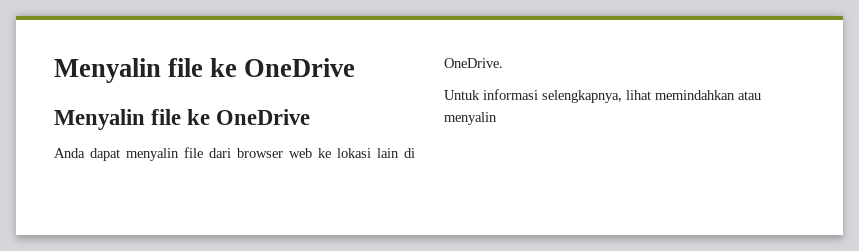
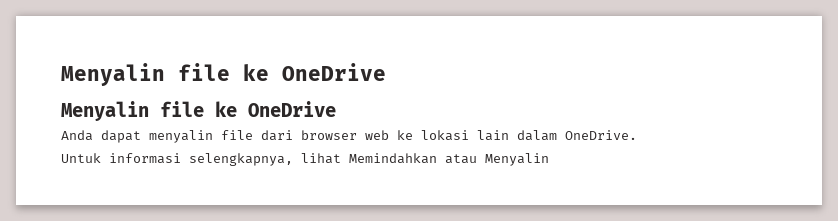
- Anda dapat menyalin file dari browser web ke lokasi lain di OneDrive.
+ Anda dapat menyalin file dari browser web ke lokasi lain dalam OneDrive.
- Untuk informasi selengkapnya, lihat memindahkan atau menyalin
+ Untuk informasi selengkapnya, lihat Memindahkan atau Menyalin

